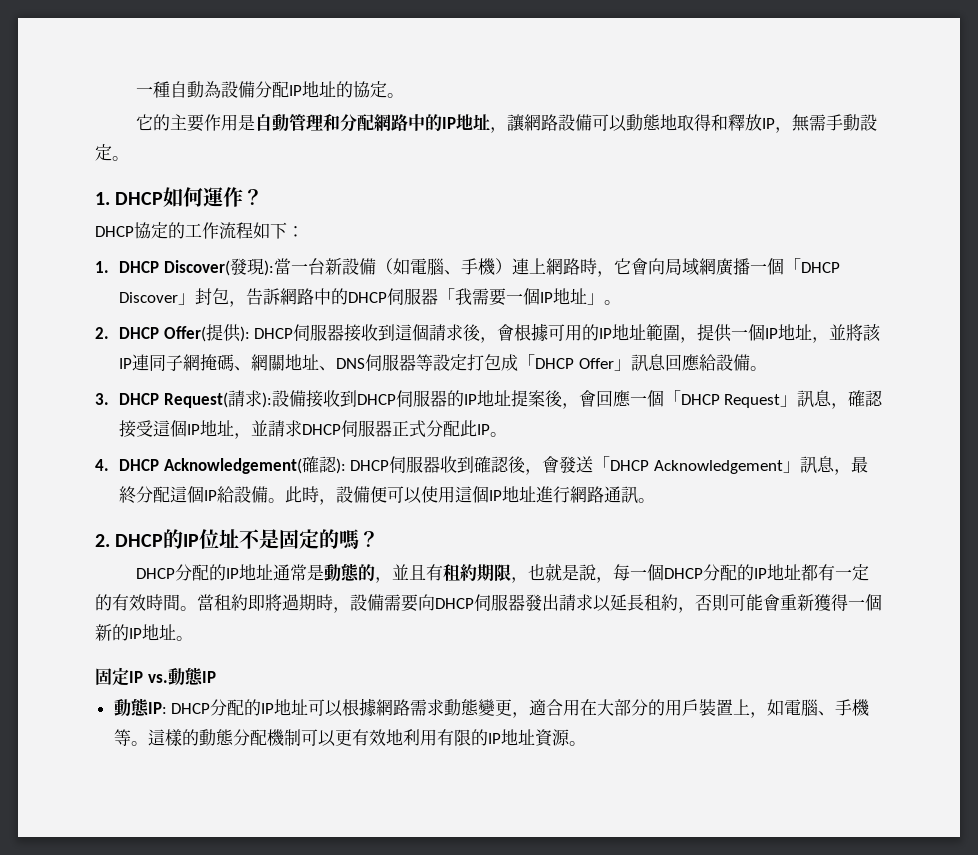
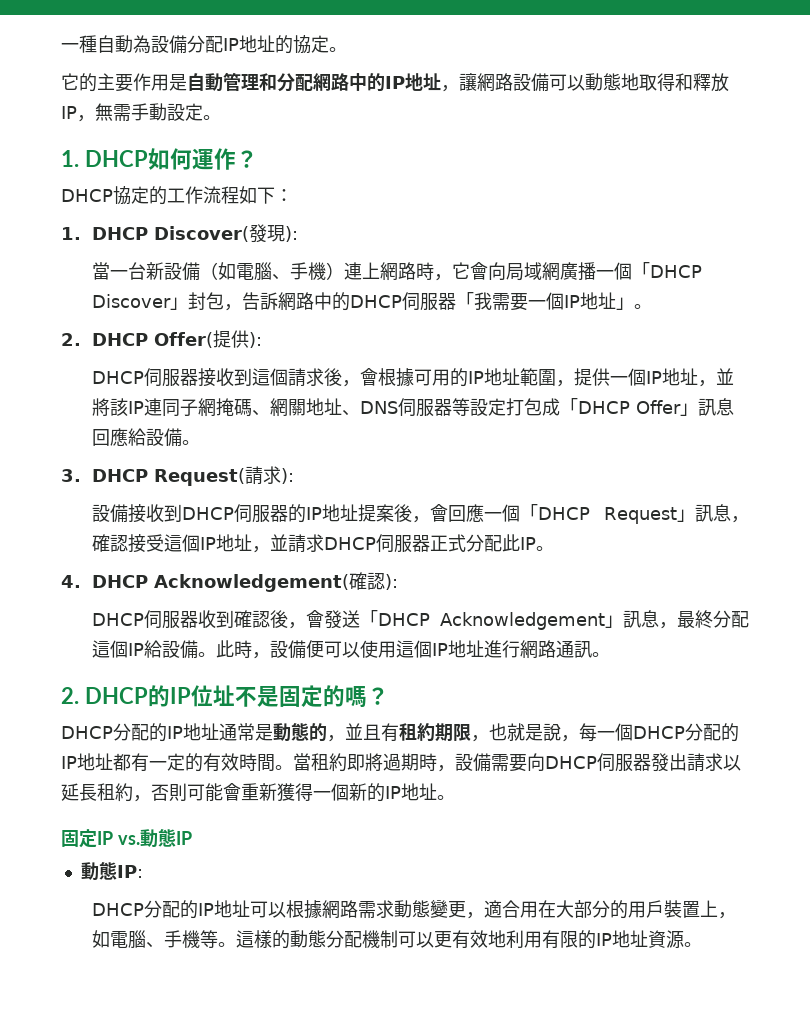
- 1. DHCP Discover(發現):當一台新設備（如電腦、手機）連上網路時，它會向局域網廣播一個「DHCP Discover」封包，告訴網路中的DHCP伺服器「我需要一個IP地址」。
+ 1. DHCP Discover(發現):
+ 當一台新設備（如電腦、手機）連上網路時，它會向局域網廣播一個「DHCP Discover」封包，告訴網路中的DHCP伺服器「我需要一個IP地址」。
- 2. DHCP Offer(提供): DHCP伺服器接收到這個請求後，會根據可用的IP地址範圍，提供一個IP地址，並將該IP連同子網掩碼、網關地址、DNS伺服器等設定打包成「DHCP Offer」訊息回應給設備。
+ 2. DHCP Offer(提供):
+ DHCP伺服器接收到這個請求後，會根據可用的IP地址範圍，提供一個IP地址，並將該IP連同子網掩碼、網關地址、DNS伺服器等設定打包成「DHCP Offer」訊息回應給設備。
- 3. DHCP Request(請求):設備接收到DHCP伺服器的IP地址提案後，會回應一個「DHCP Request」訊息，確認接受這個IP地址，並請求DHCP伺服器正式分配此IP。
+ 3. DHCP Request(請求):
+ 設備接收到DHCP伺服器的IP地址提案後，會回應一個「DHCP Request」訊息，確認接受這個IP地址，並請求DHCP伺服器正式分配此IP。
- 4. DHCP Acknowledgement(確認): DHCP伺服器收到確認後，會發送「DHCP Acknowledgement」訊息，最終分配這個IP給設備。
+ 4. DHCP Acknowledgement(確認):
+ DHCP伺服器收到確認後，會發送「DHCP Acknowledgement」訊息，最終分配這個IP給設備。
- 動態IP: DHCP分配的IP地址可以根據網路需求動態變更，適合用在大部分的用戶裝置上，如電腦、手機等。
+ 動態IP:
+ DHCP分配的IP地址可以根據網路需求動態變更，適合用在大部分的用戶裝置上，如電腦、手機等。

